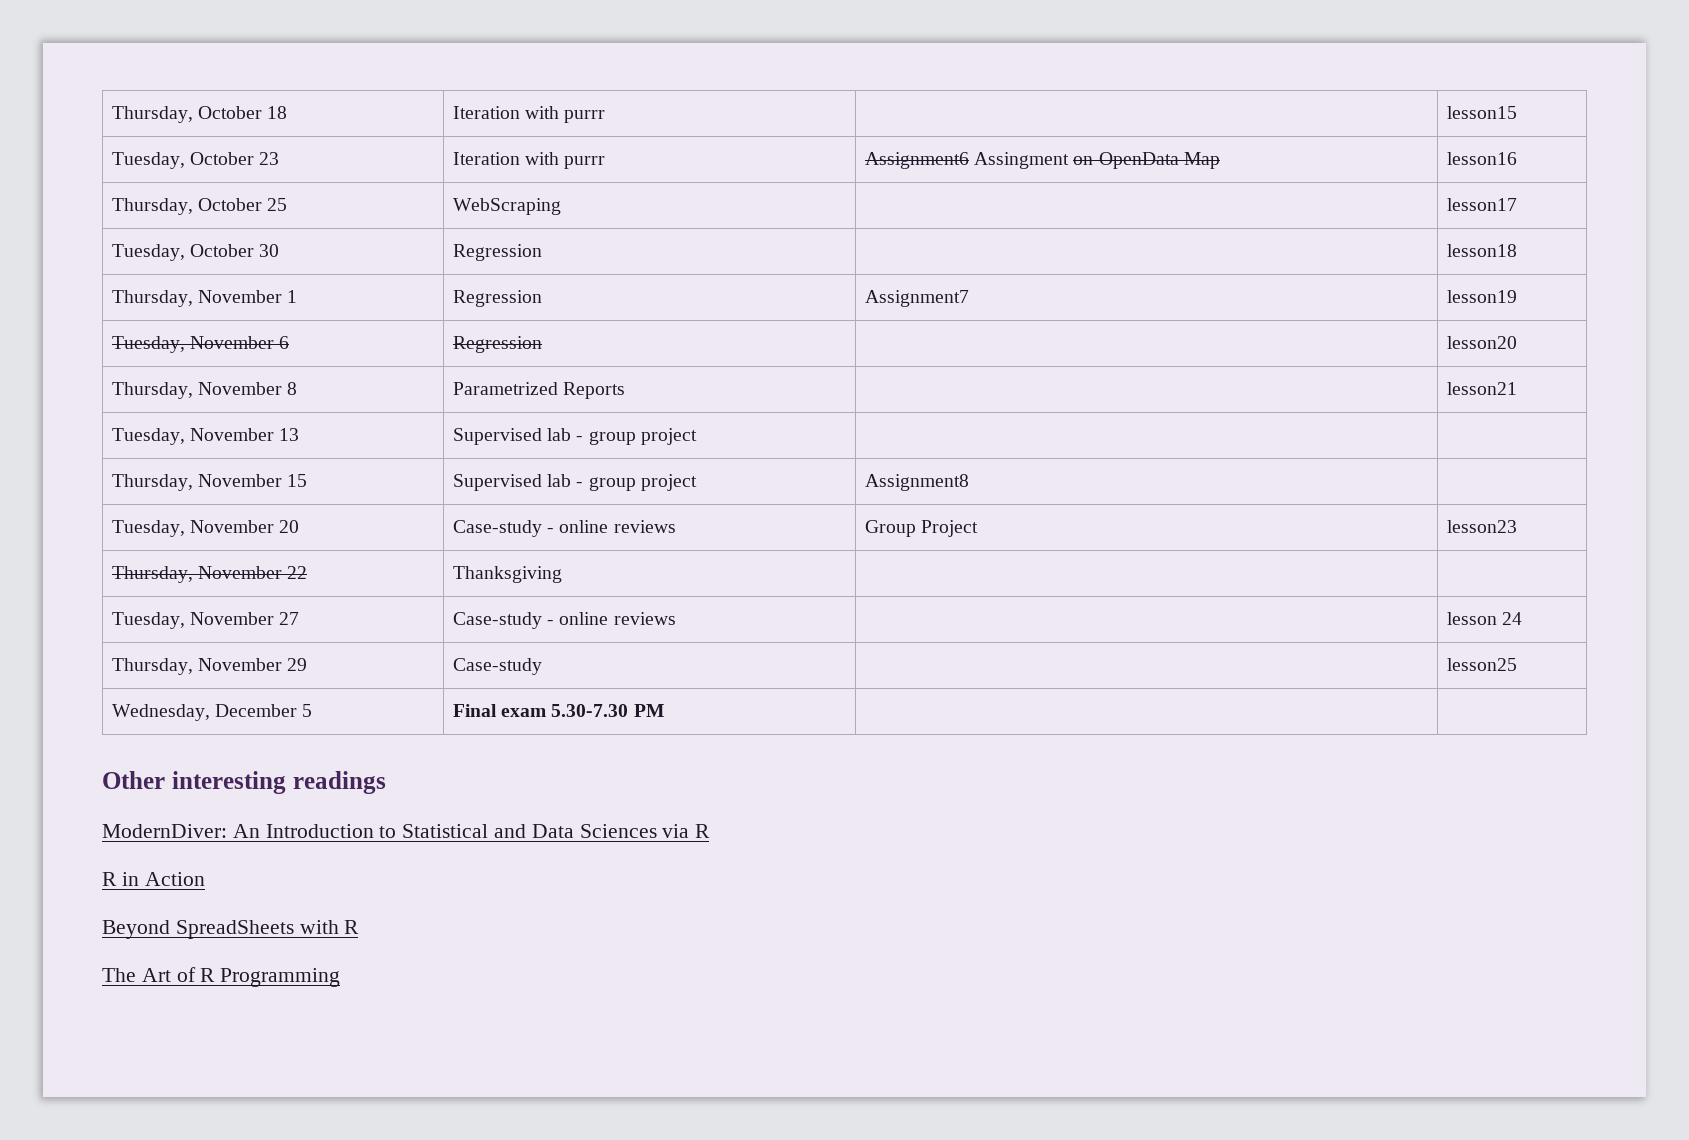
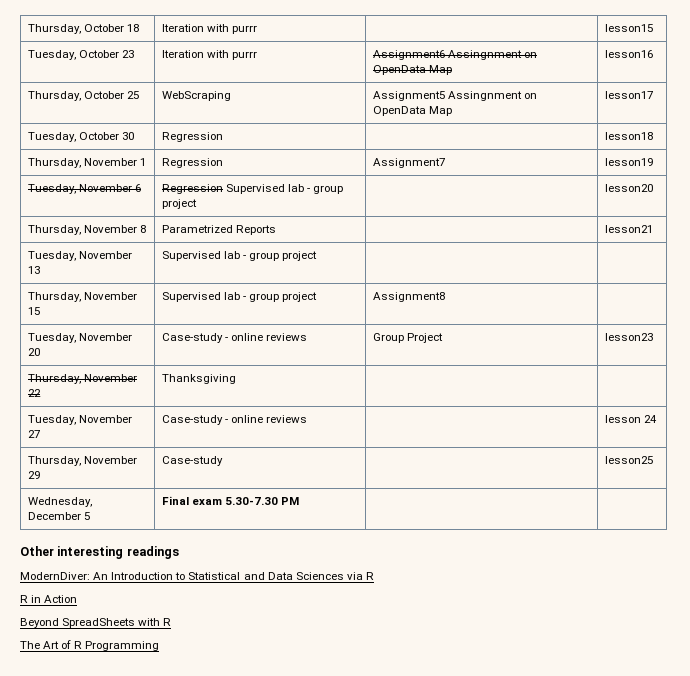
- Tuesday, October 23 | Iteration with purrr | Assignment6 Assingment on OpenData Map | lesson16
+ Tuesday, October 23 | Iteration with purrr | Assignment6 Assingnment on OpenData Map | lesson16
- Thursday, October 25 | WebScraping | | lesson17
+ Thursday, October 25 | WebScraping | Assignment5 Assingnment on OpenData Map | lesson17
- Tuesday, November 6 | Regression | | lesson20
+ Tuesday, November 6 | Regression Supervised lab - group project | | lesson20

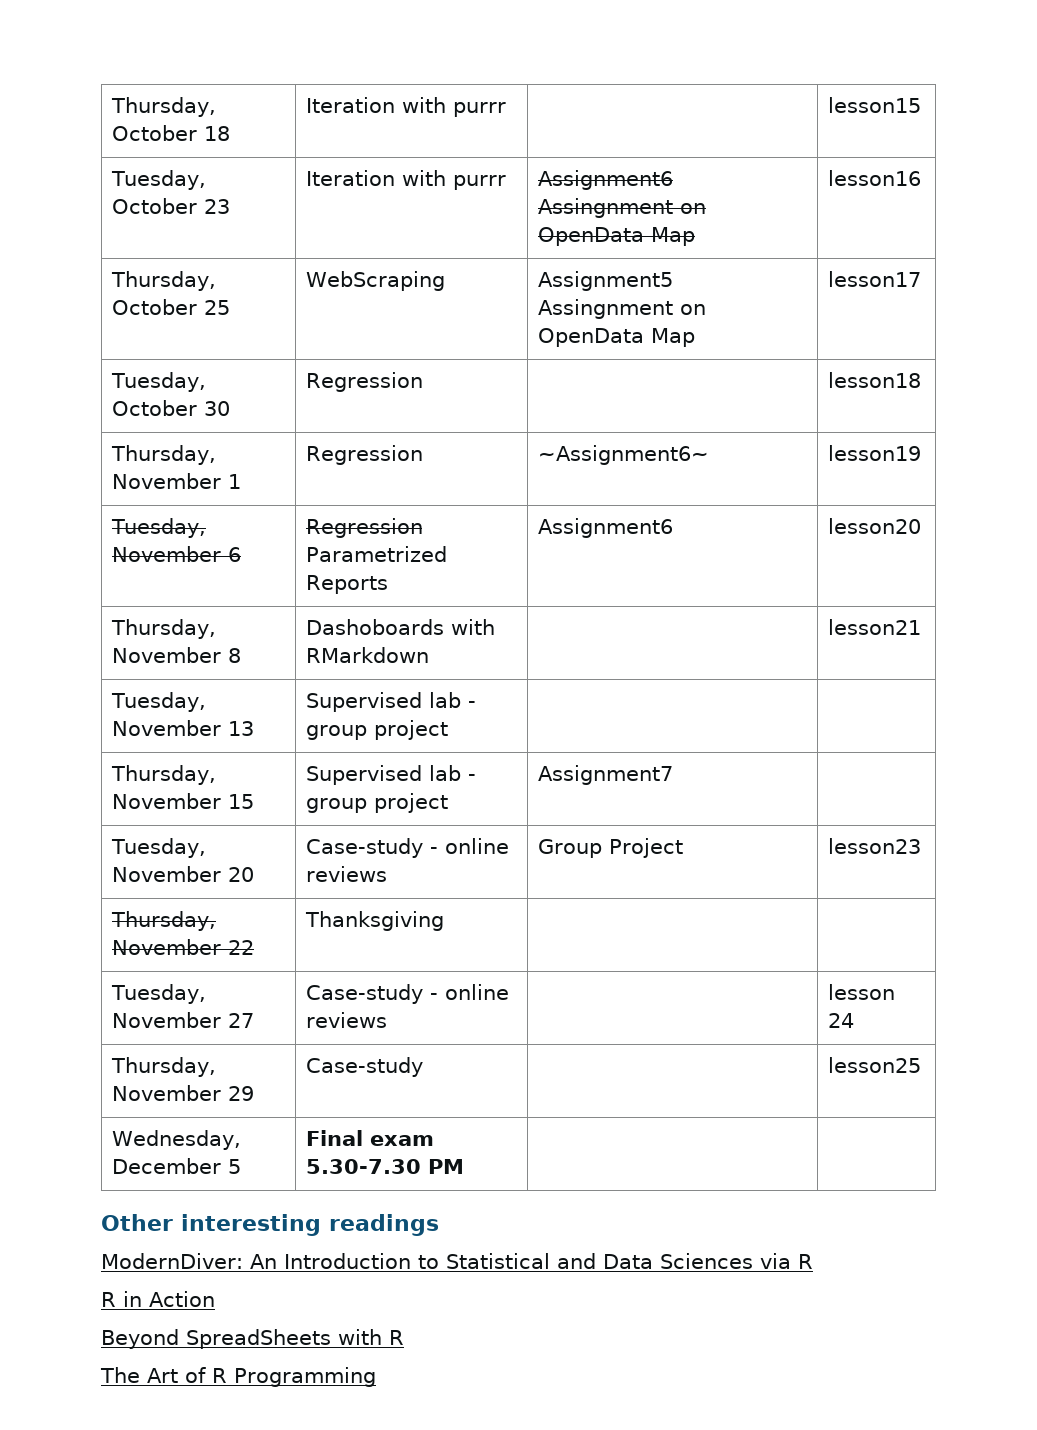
- Thursday, November 1 | Regression | Assignment7 | lesson19
+ Thursday, November 1 | Regression | ~Assignment6~ | lesson19
- Tuesday, November 6 | Regression Supervised lab - group project | | lesson20
+ Tuesday, November 6 | Regression Parametrized Reports | Assignment6 | lesson20
- Thursday, November 8 | Parametrized Reports | | lesson21
+ Thursday, November 8 | Dashoboards with RMarkdown | | lesson21
- Thursday, November 15 | Supervised lab - group project | Assignment8 |
+ Thursday, November 15 | Supervised lab - group project | Assignment7 |

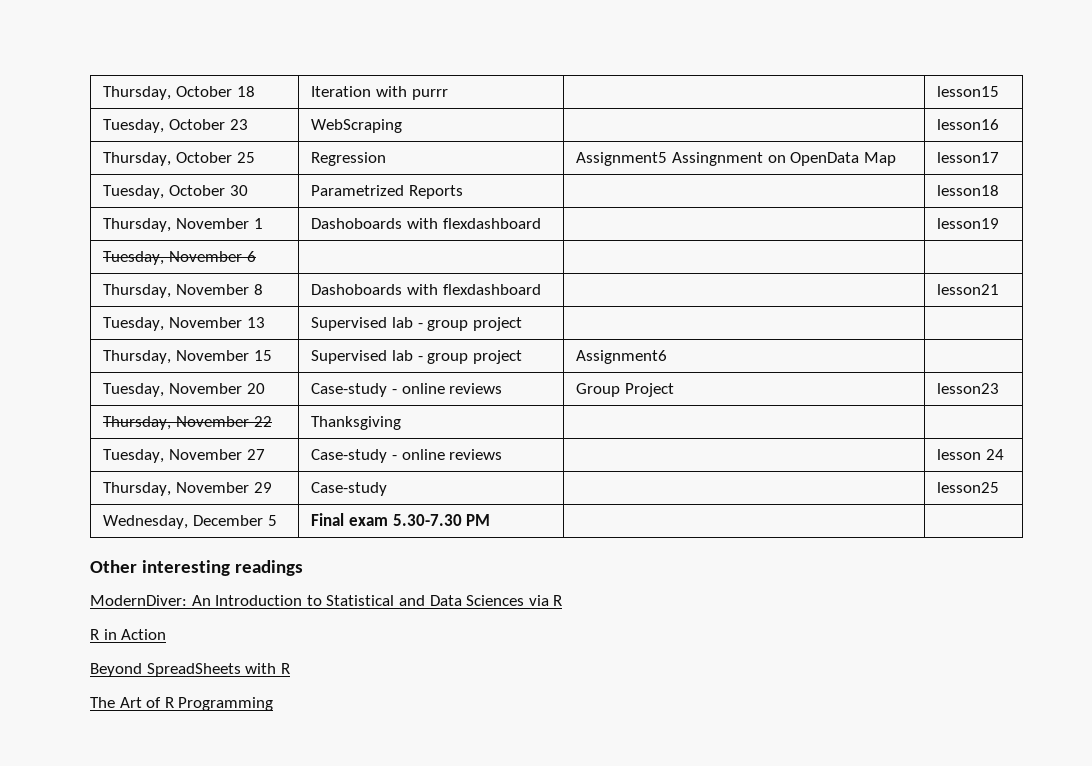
- Tuesday, October 23 | Iteration with purrr | Assignment6 Assingnment on OpenData Map | lesson16
+ Tuesday, October 23 | WebScraping | | lesson16
- Thursday, October 25 | WebScraping | Assignment5 Assingnment on OpenData Map | lesson17
+ Thursday, October 25 | Regression | Assignment5 Assingnment on OpenData Map | lesson17
- Tuesday, October 30 | Regression | | lesson18
+ Tuesday, October 30 | Parametrized Reports | | lesson18
- Thursday, November 1 | Regression | ~Assignment6~ | lesson19
+ Thursday, November 1 | Dashoboards with flexdashboard | | lesson19
- Tuesday, November 6 | Regression Parametrized Reports | Assignment6 | lesson20
+ Tuesday, November 6 | | |
- Thursday, November 8 | Dashoboards with RMarkdown | | lesson21
+ Thursday, November 8 | Dashoboards with flexdashboard | | lesson21
- Thursday, November 15 | Supervised lab - group project | Assignment7 |
+ Thursday, November 15 | Supervised lab - group project | Assignment6 |

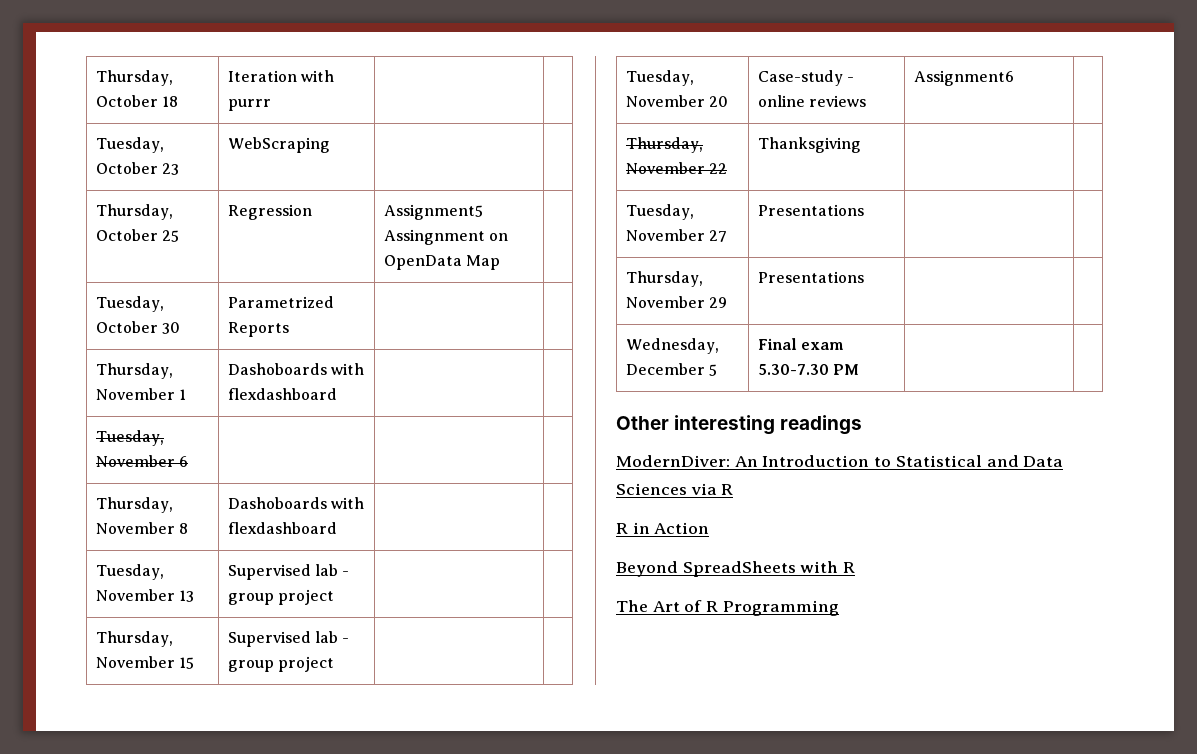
- Thursday, October 18 | Iteration with purrr | | lesson15
+ Thursday, October 18 | Iteration with purrr | |
- Tuesday, October 23 | WebScraping | | lesson16
+ Tuesday, October 23 | WebScraping | |
- Thursday, October 25 | Regression | Assignment5 Assingnment on OpenData Map | lesson17
+ Thursday, October 25 | Regression | Assignment5 Assingnment on OpenData Map |
- Tuesday, October 30 | Parametrized Reports | | lesson18
+ Tuesday, October 30 | Parametrized Reports | |
- Thursday, November 1 | Dashoboards with flexdashboard | | lesson19
+ Thursday, November 1 | Dashoboards with flexdashboard | |
- Thursday, November 8 | Dashoboards with flexdashboard | | lesson21
+ Thursday, November 8 | Dashoboards with flexdashboard | |
- Thursday, November 15 | Supervised lab - group project | Assignment6 |
+ Thursday, November 15 | Supervised lab - group project | |
- Tuesday, November 20 | Case-study - online reviews | Group Project | lesson23
+ Tuesday, November 20 | Case-study - online reviews | Assignment6 |
- Tuesday, November 27 | Case-study - online reviews | | lesson 24
+ Tuesday, November 27 | Presentations | |
- Thursday, November 29 | Case-study | | lesson25
+ Thursday, November 29 | Presentations | |

